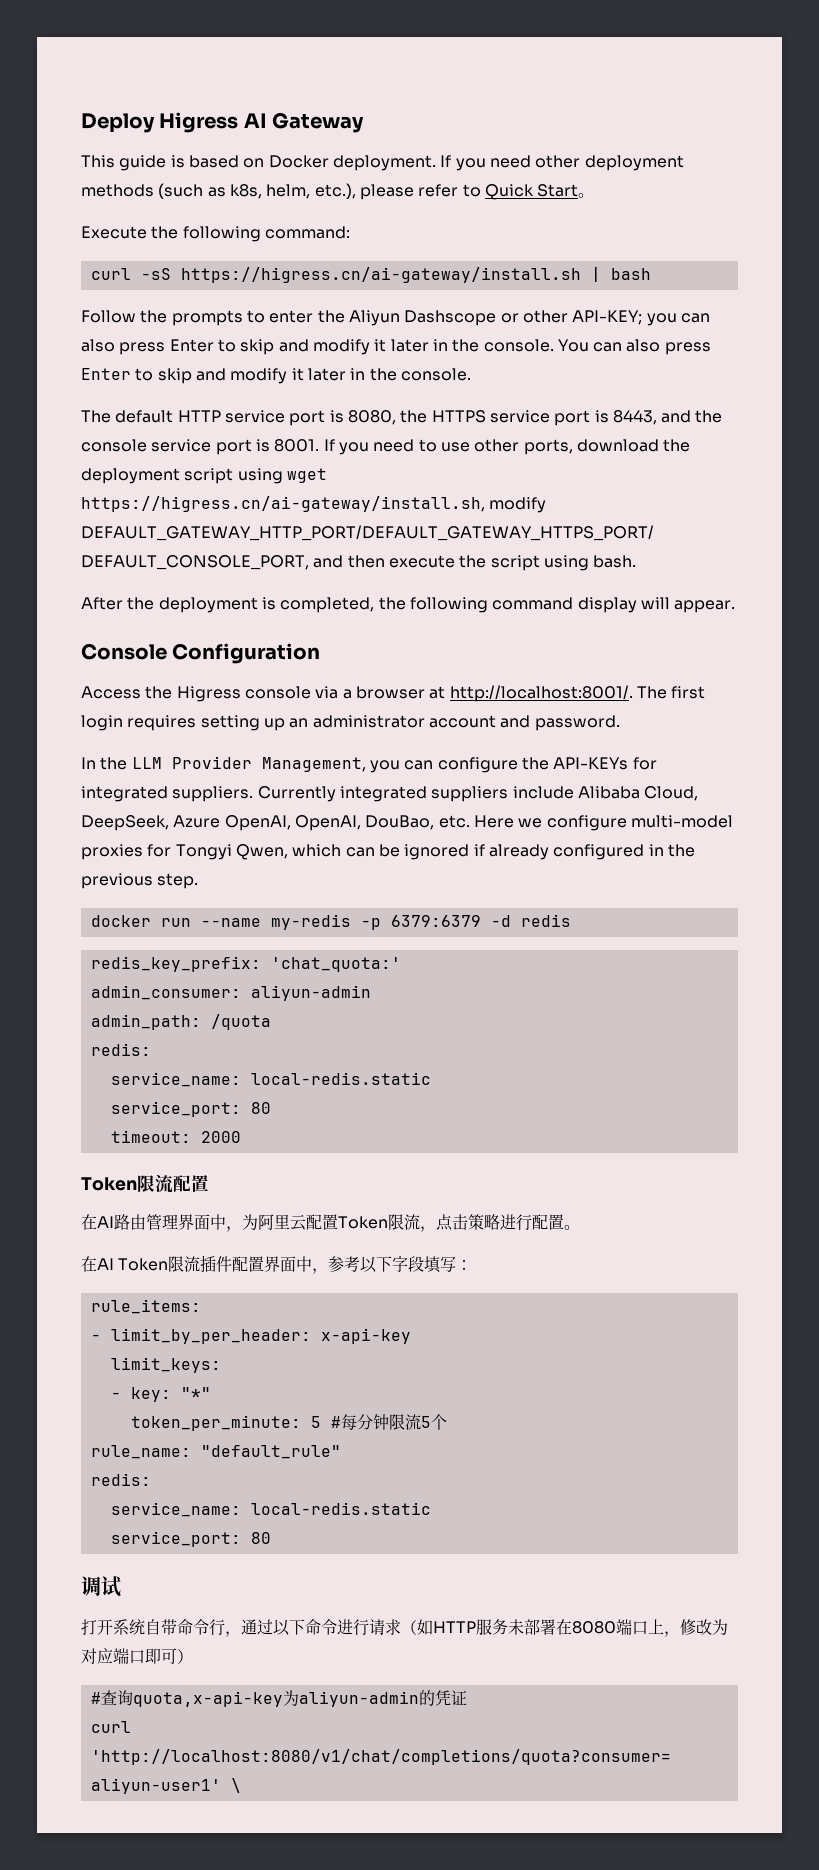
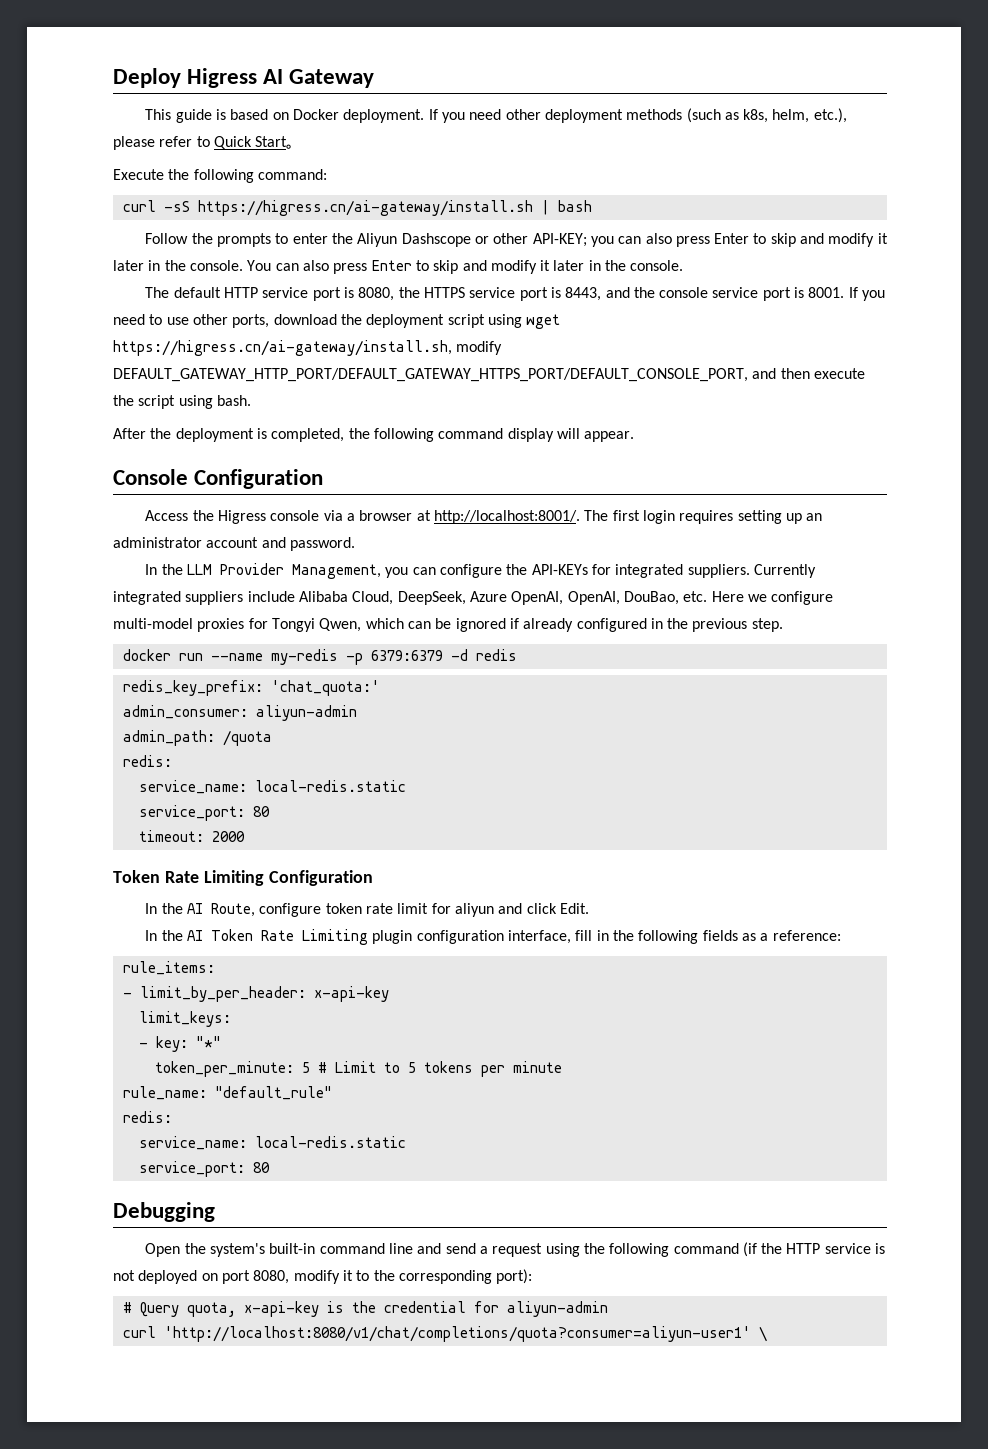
- Token限流配置
- 在AI路由管理界面中，为阿里云配置Token限流，点击策略进行配置。
- 在AI Token限流插件配置界面中，参考以下字段填写：
+ Token Rate Limiting Configuration
+ In the AI Route, configure token rate limit for aliyun and click Edit.
+ In the AI Token Rate Limiting plugin configuration interface, fill in the following fields as a reference:
- token_per_minute: 5 #每分钟限流5个
+ token_per_minute: 5 # Limit to 5 tokens per minute
- 调试
- 打开系统自带命令行，通过以下命令进行请求（如HTTP服务未部署在8080端口上，修改为对应端口即可）
- #查询quota,x-api-key为aliyun-admin的凭证
+ Debugging
+ Open the system's built-in command line and send a request using the following command (if the HTTP service is not deployed on port 8080, modify it to the corresponding port):
+ # Query quota, x-api-key is the credential for aliyun-admin

